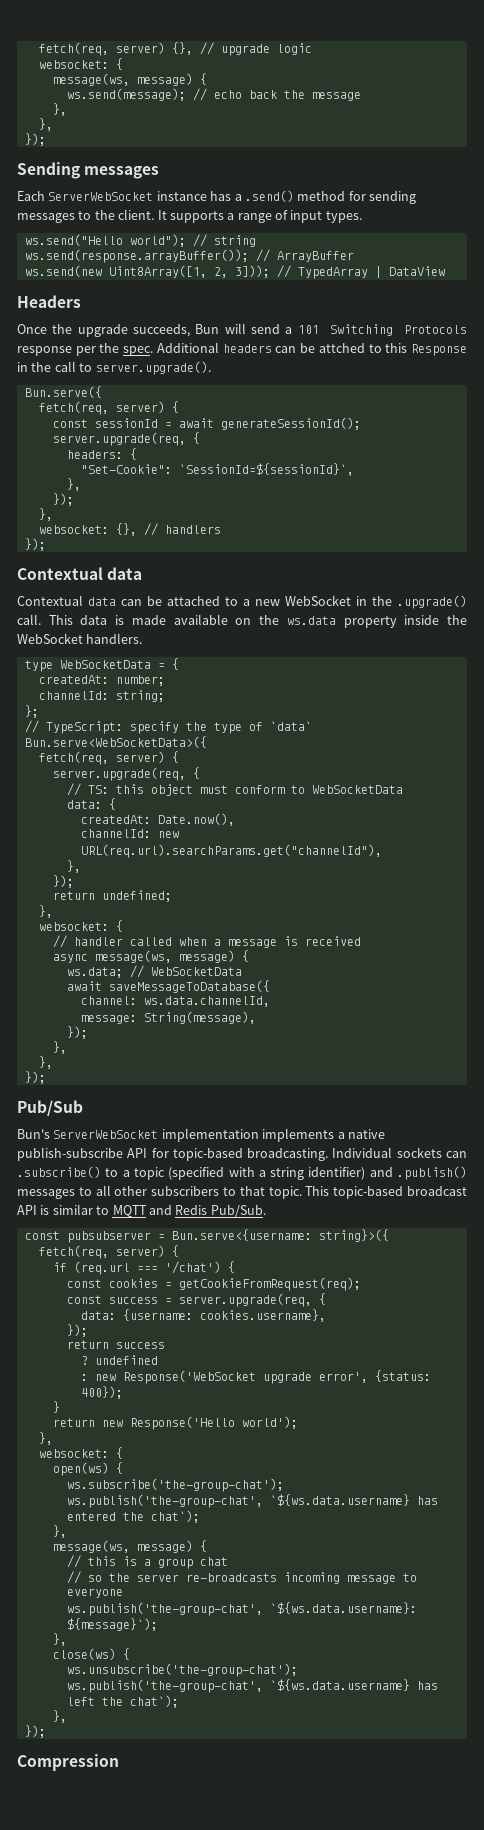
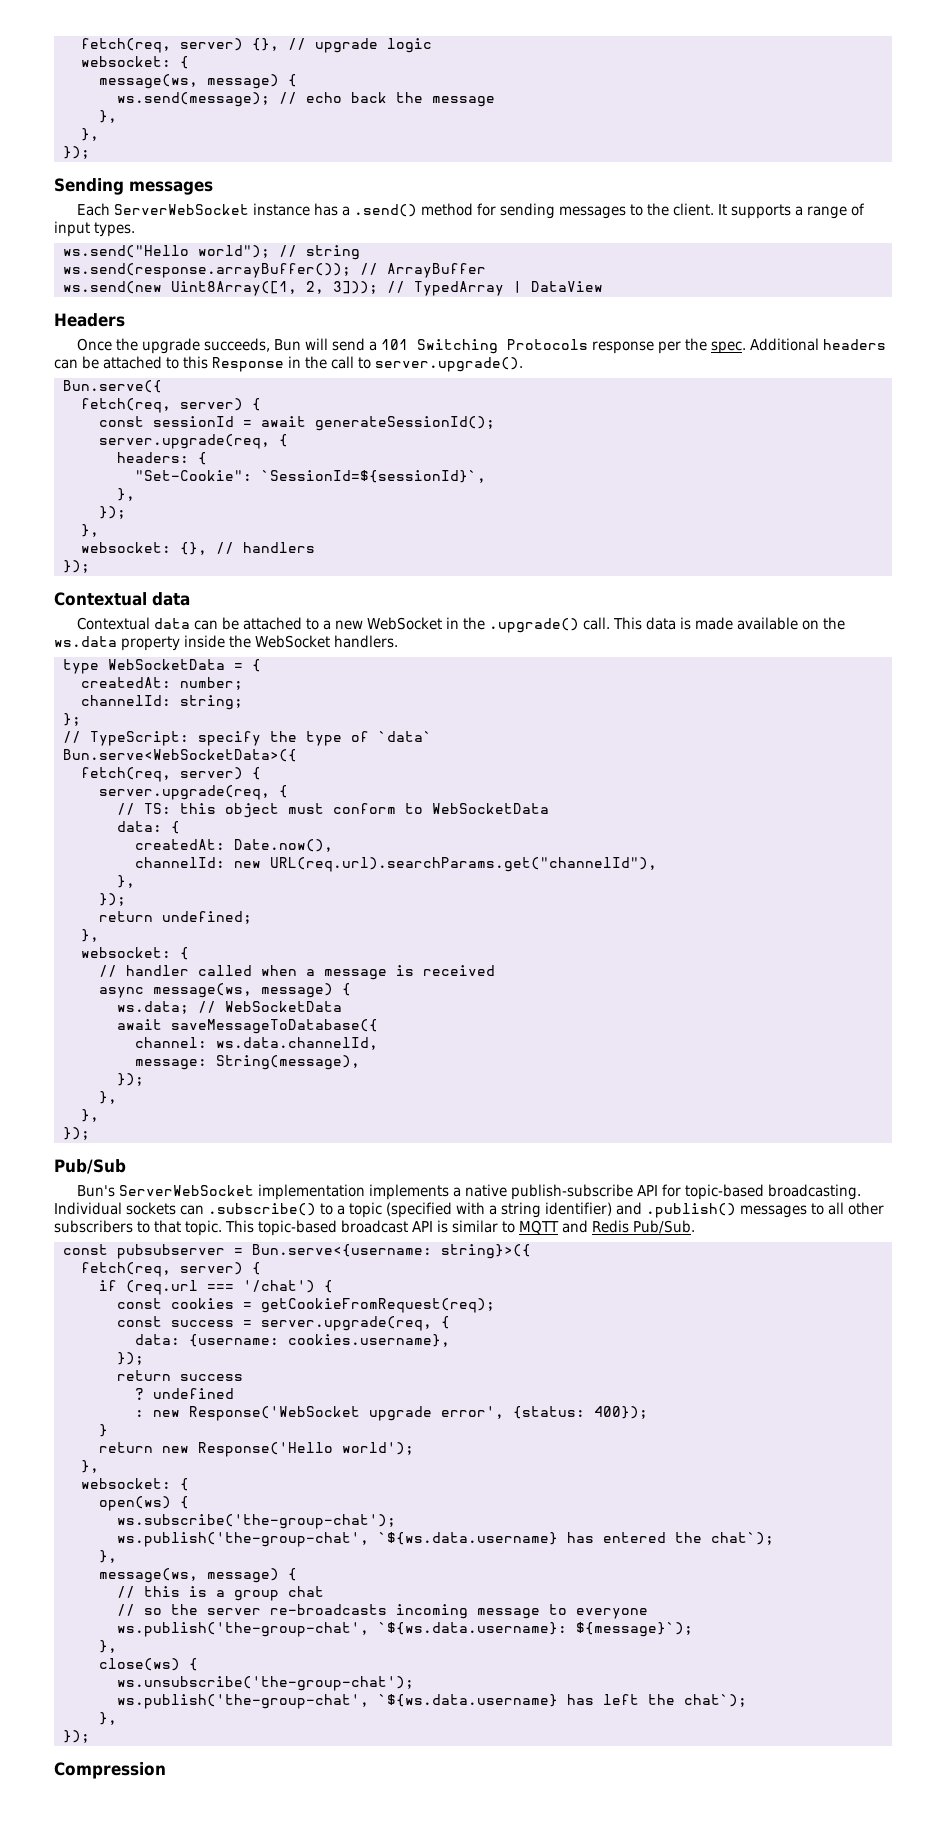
- Additional headers can be attched to this Response in the call to server.upgrade().
+ Additional headers can be attached to this Response in the call to server.upgrade().

